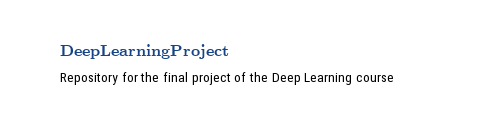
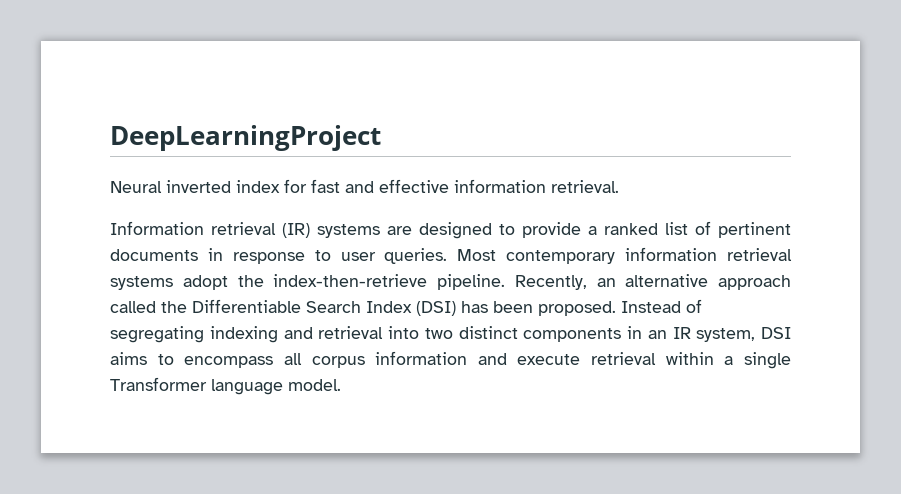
- Repository for the final project of the Deep Learning course
+ Neural inverted index for fast and effective information retrieval.
+ Information retrieval (IR) systems are designed to provide a ranked list of pertinent documents in response to user queries. Most contemporary information retrieval systems adopt the index-then-retrieve pipeline. Recently, an alternative approach called the Differentiable Search Index (DSI) has been proposed. Instead of segregating indexing and retrieval into two distinct components in an IR system, DSI aims to encompass all corpus information and execute retrieval within a single Transformer language model.

